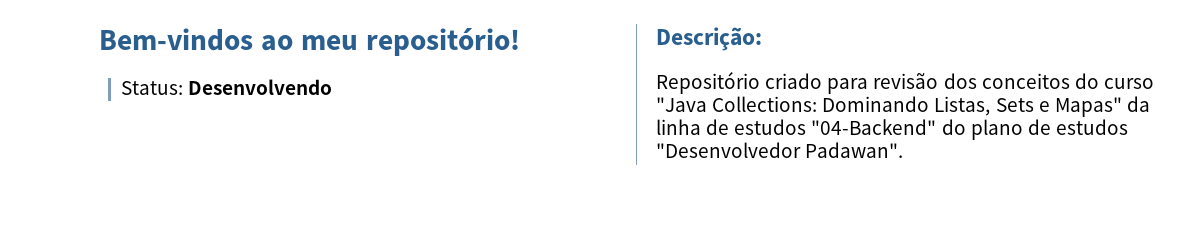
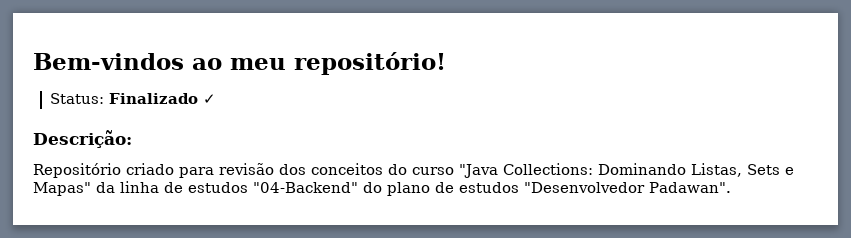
- Status: Desenvolvendo
+ Status: Finalizado ✓

